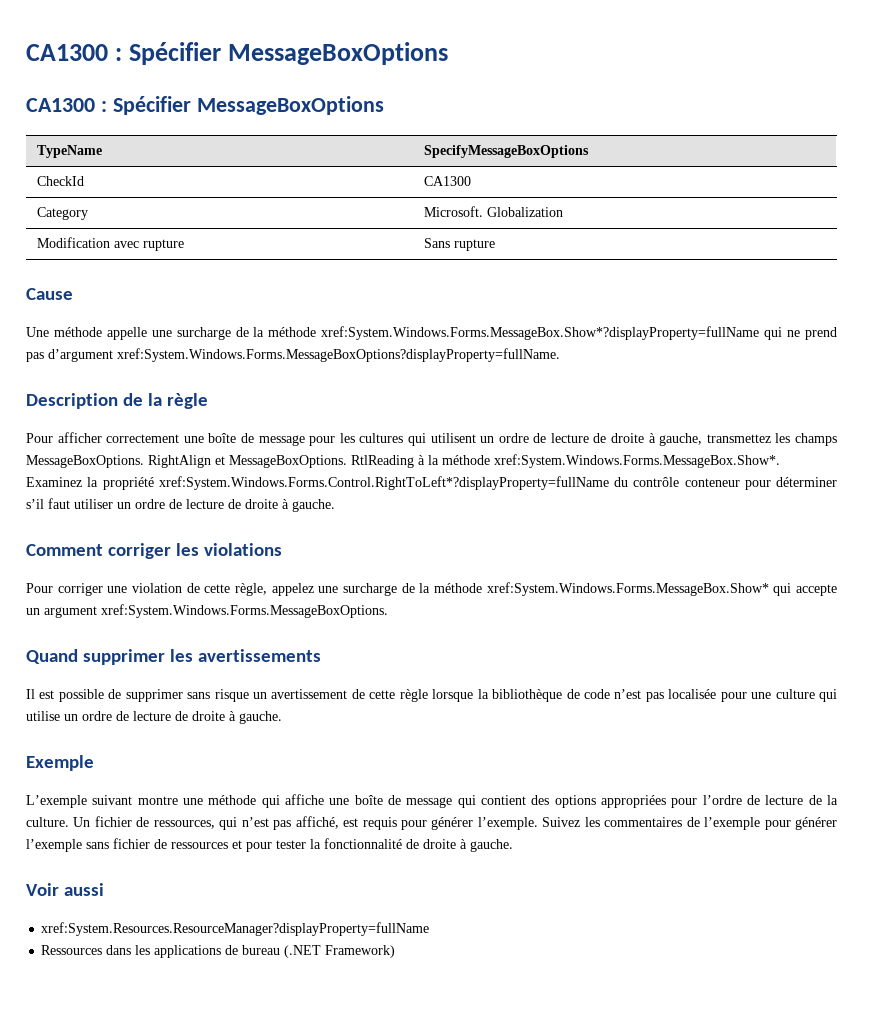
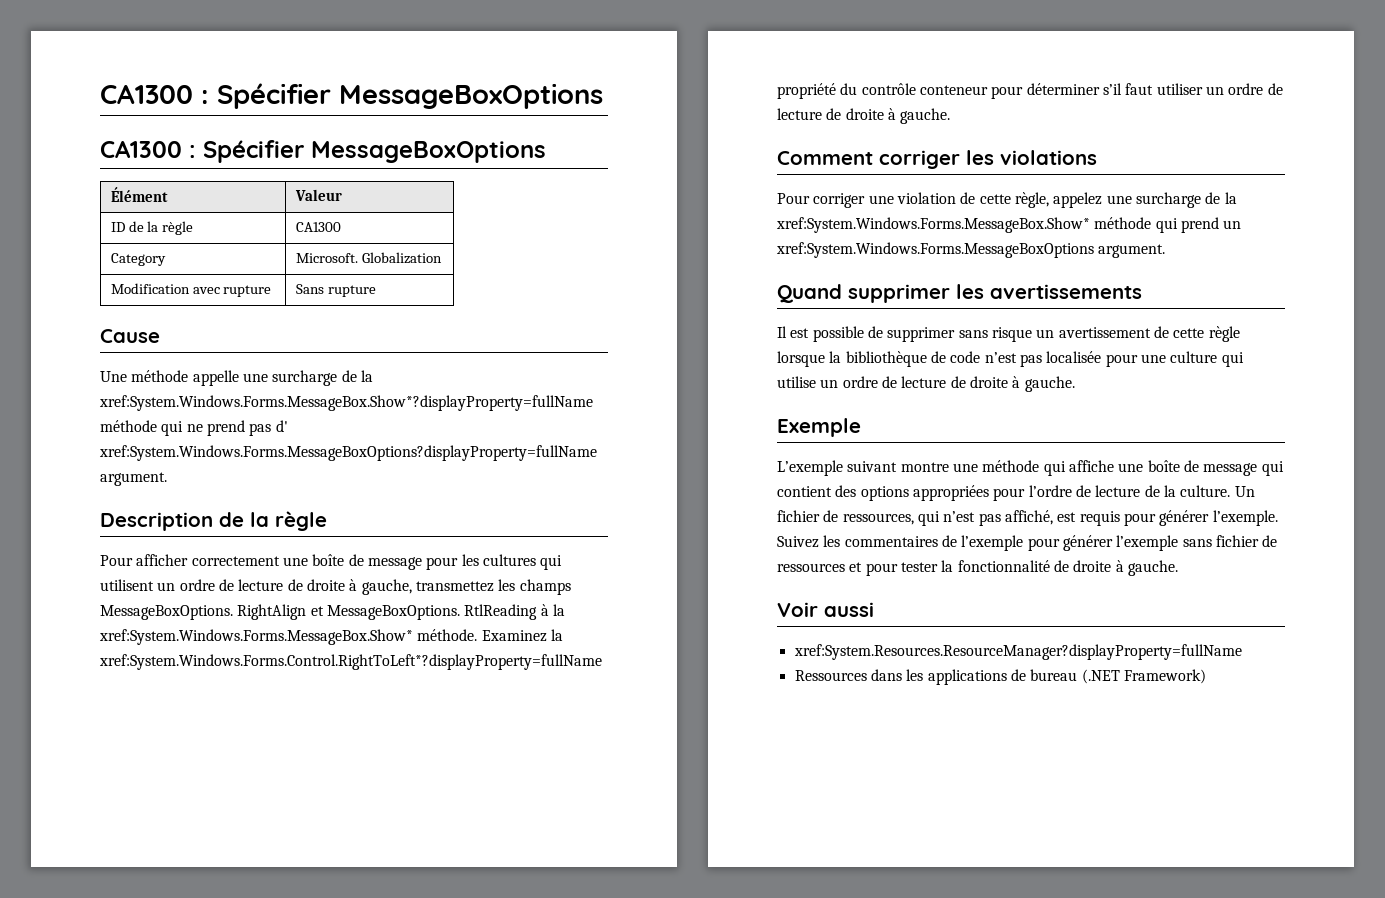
- TypeName | SpecifyMessageBoxOptions
- CheckId | CA1300
+ Élément | Valeur
+ ID de la règle | CA1300
- Une méthode appelle une surcharge de la méthode xref:System.Windows.Forms.MessageBox.Show*?displayProperty=fullName qui ne prend pas d’argument xref:System.Windows.Forms.MessageBoxOptions?displayProperty=fullName.
+ Une méthode appelle une surcharge de la xref:System.Windows.Forms.MessageBox.Show*?displayProperty=fullName méthode qui ne prend pas d' xref:System.Windows.Forms.MessageBoxOptions?displayProperty=fullName argument.
- RtlReading à la méthode xref:System.Windows.Forms.MessageBox.Show*. Examinez la propriété xref:System.Windows.Forms.Control.RightToLeft*?displayProperty=fullName du contrôle conteneur pour déterminer s’il faut utiliser un ordre de lecture de droite à gauche.
+ RtlReading à la xref:System.Windows.Forms.MessageBox.Show* méthode. Examinez la xref:System.Windows.Forms.Control.RightToLeft*?displayProperty=fullName propriété du contrôle conteneur pour déterminer s’il faut utiliser un ordre de lecture de droite à gauche.
- Pour corriger une violation de cette règle, appelez une surcharge de la méthode xref:System.Windows.Forms.MessageBox.Show* qui accepte un argument xref:System.Windows.Forms.MessageBoxOptions.
+ Pour corriger une violation de cette règle, appelez une surcharge de la xref:System.Windows.Forms.MessageBox.Show* méthode qui prend un xref:System.Windows.Forms.MessageBoxOptions argument.

